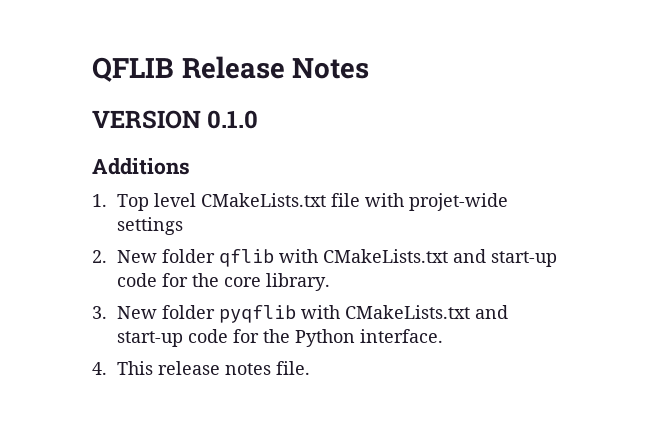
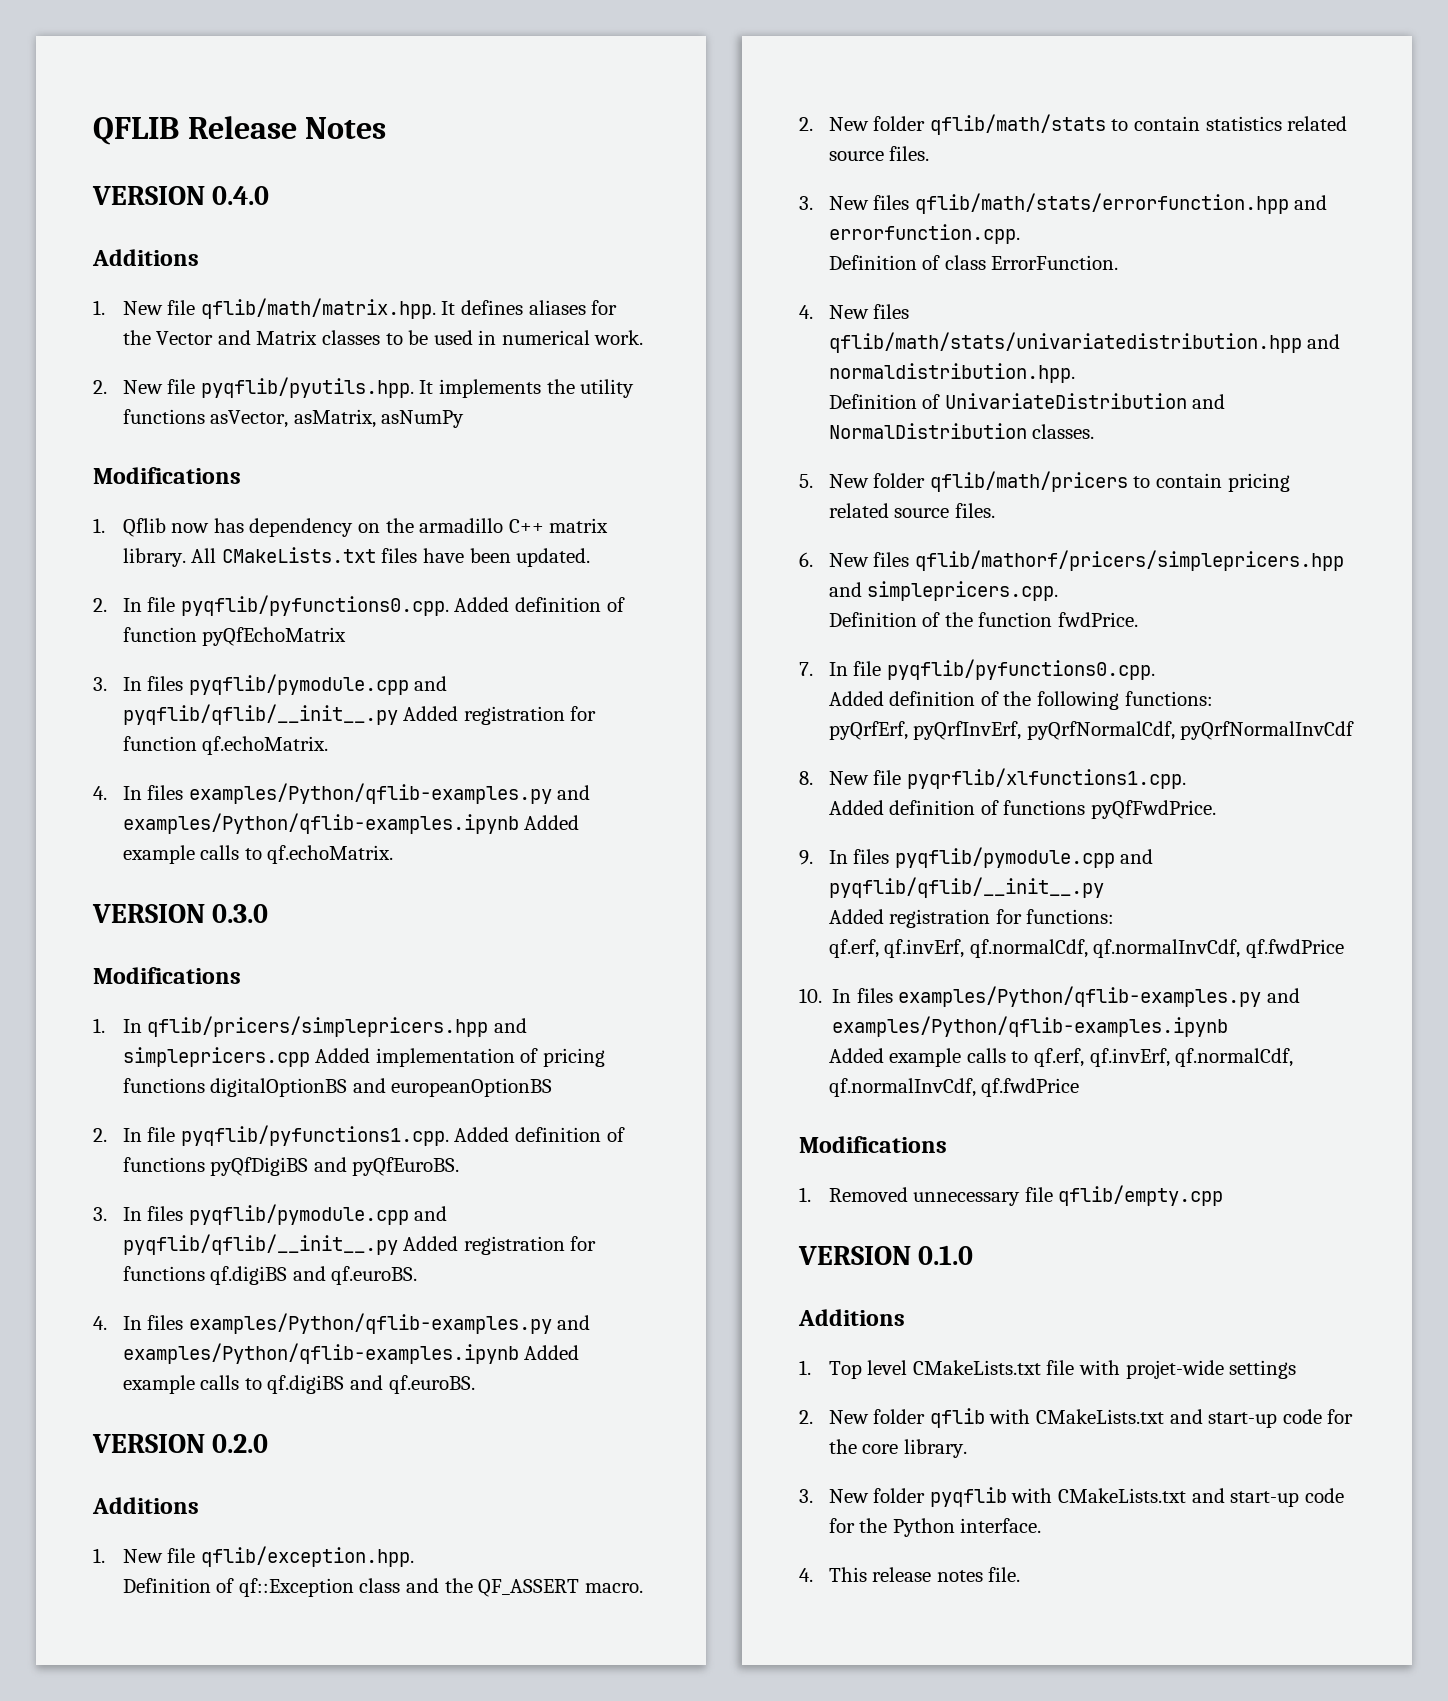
+ VERSION 0.4.0
+ Additions
+ 1. New file qflib/math/matrix.hpp. It defines aliases for the Vector and Matrix classes to be used in numerical work.
+ 2. New file pyqflib/pyutils.hpp. It implements the utility functions asVector, asMatrix, asNumPy
+ Modifications
+ 1. Qflib now has dependency on the armadillo C++ matrix library. All CMakeLists.txt files have been updated.
+ 2. In file pyqflib/pyfunctions0.cpp. Added definition of function pyQfEchoMatrix
+ 3. In files pyqflib/pymodule.cpp and pyqflib/qflib/__init__.py Added registration for function qf.echoMatrix.
+ 4. In files examples/Python/qflib-examples.py and examples/Python/qflib-examples.ipynb Added example calls to qf.echoMatrix.
+ VERSION 0.3.0
+ Modifications
+ 1. In qflib/pricers/simplepricers.hpp and simplepricers.cpp Added implementation of pricing functions digitalOptionBS and europeanOptionBS
+ 2. In file pyqflib/pyfunctions1.cpp. Added definition of functions pyQfDigiBS and pyQfEuroBS.
+ 3. In files pyqflib/pymodule.cpp and pyqflib/qflib/__init__.py Added registration for functions qf.digiBS and qf.euroBS.
+ 4. In files examples/Python/qflib-examples.py and examples/Python/qflib-examples.ipynb Added example calls to qf.digiBS and qf.euroBS.
+ VERSION 0.2.0
+ Additions
+ 1. New file qflib/exception.hpp.
+ Definition of qf::Exception class and the QF_ASSERT macro.
+ 2. New folder qflib/math/stats to contain statistics related source files.
+ 3. New files qflib/math/stats/errorfunction.hpp and errorfunction.cpp.
+ Definition of class ErrorFunction.
+ 4. New files qflib/math/stats/univariatedistribution.hpp and normaldistribution.hpp.
+ Definition of UnivariateDistribution and NormalDistribution classes.
+ 5. New folder qflib/math/pricers to contain pricing related source files.
+ 6. New files qflib/mathorf/pricers/simplepricers.hpp and simplepricers.cpp.
+ Definition of the function fwdPrice.
+ 7. In file pyqflib/pyfunctions0.cpp.
+ Added definition of the following functions:
+ pyQrfErf, pyQrfInvErf, pyQrfNormalCdf, pyQrfNormalInvCdf
+ 8. New file pyqrflib/xlfunctions1.cpp.
+ Added definition of functions pyQfFwdPrice.
+ 9. In files pyqflib/pymodule.cpp and pyqflib/qflib/__init__.py
+ Added registration for functions:
+ qf.erf, qf.invErf, qf.normalCdf, qf.normalInvCdf, qf.fwdPrice
+ 10. In files examples/Python/qflib-examples.py and examples/Python/qflib-examples.ipynb
+ Added example calls to qf.erf, qf.invErf, qf.normalCdf, qf.normalInvCdf, qf.fwdPrice
+ Modifications
+ 1. Removed unnecessary file qflib/empty.cpp

